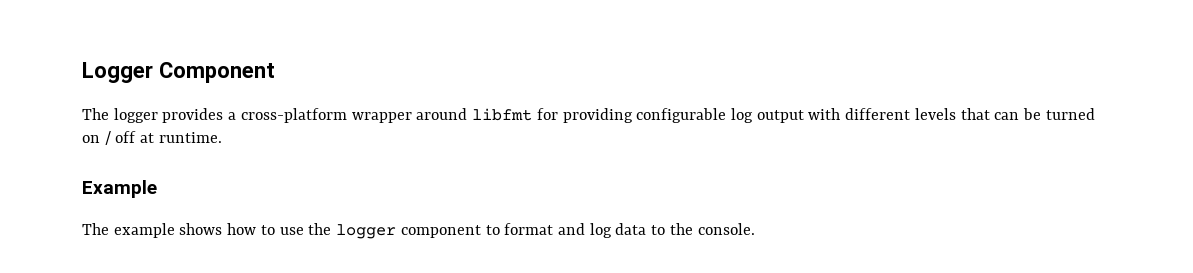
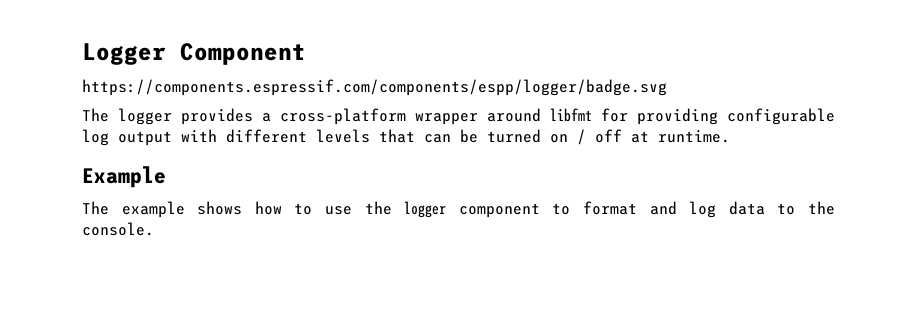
+ https://components.espressif.com/components/espp/logger/badge.svg

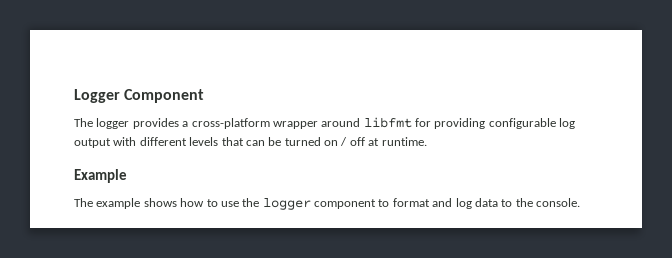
- https://components.espressif.com/components/espp/logger/badge.svg

